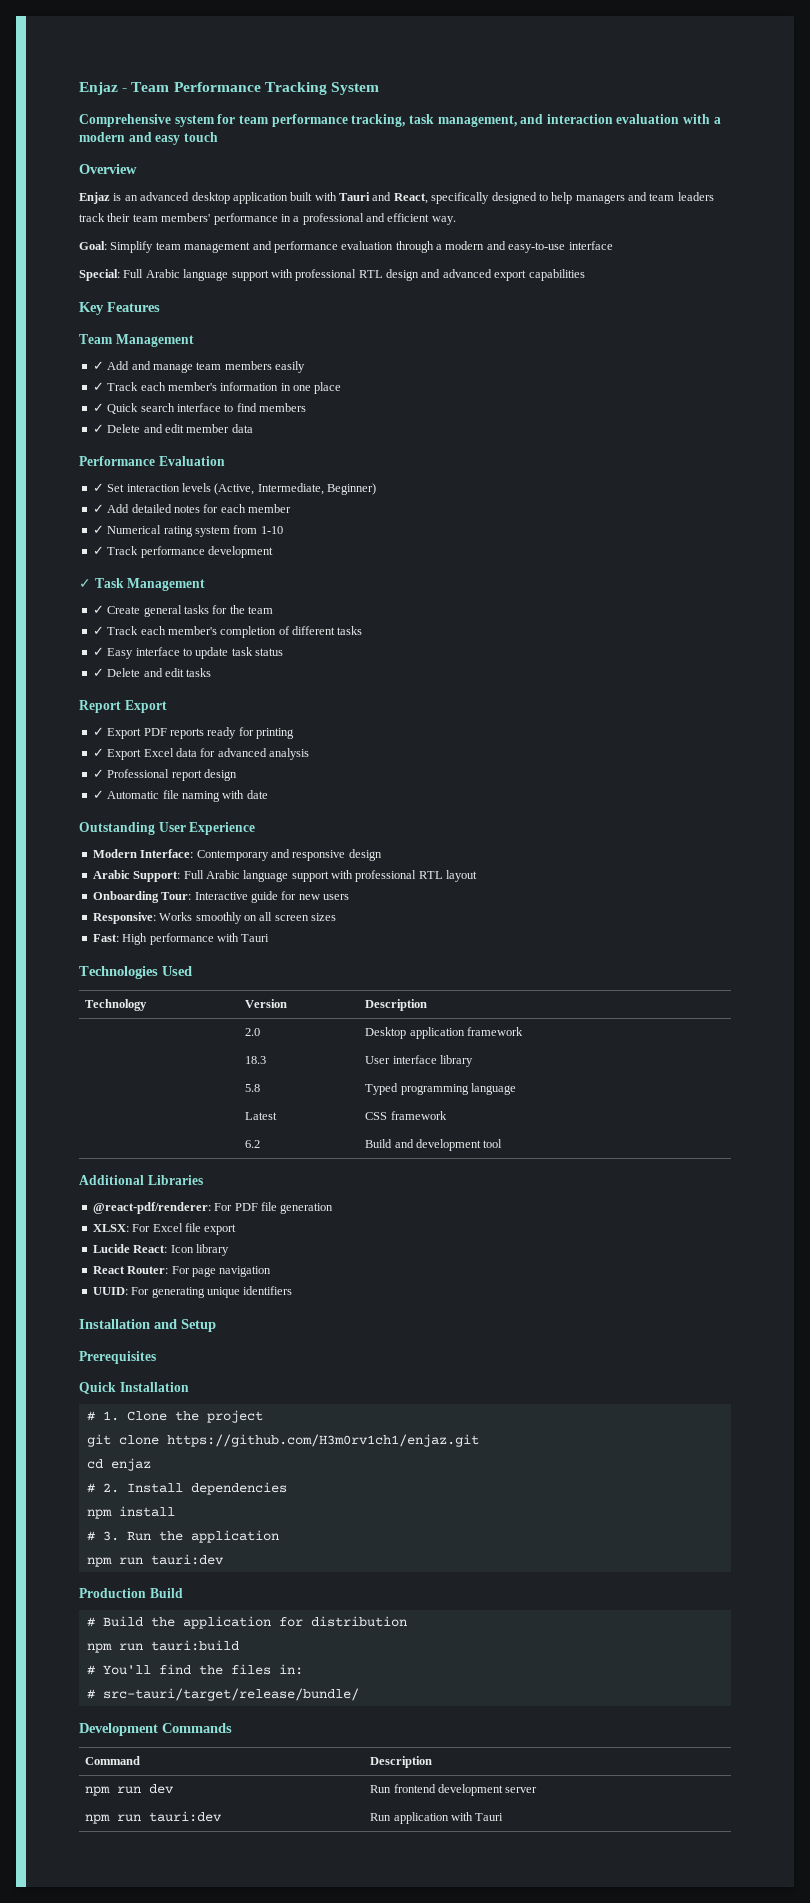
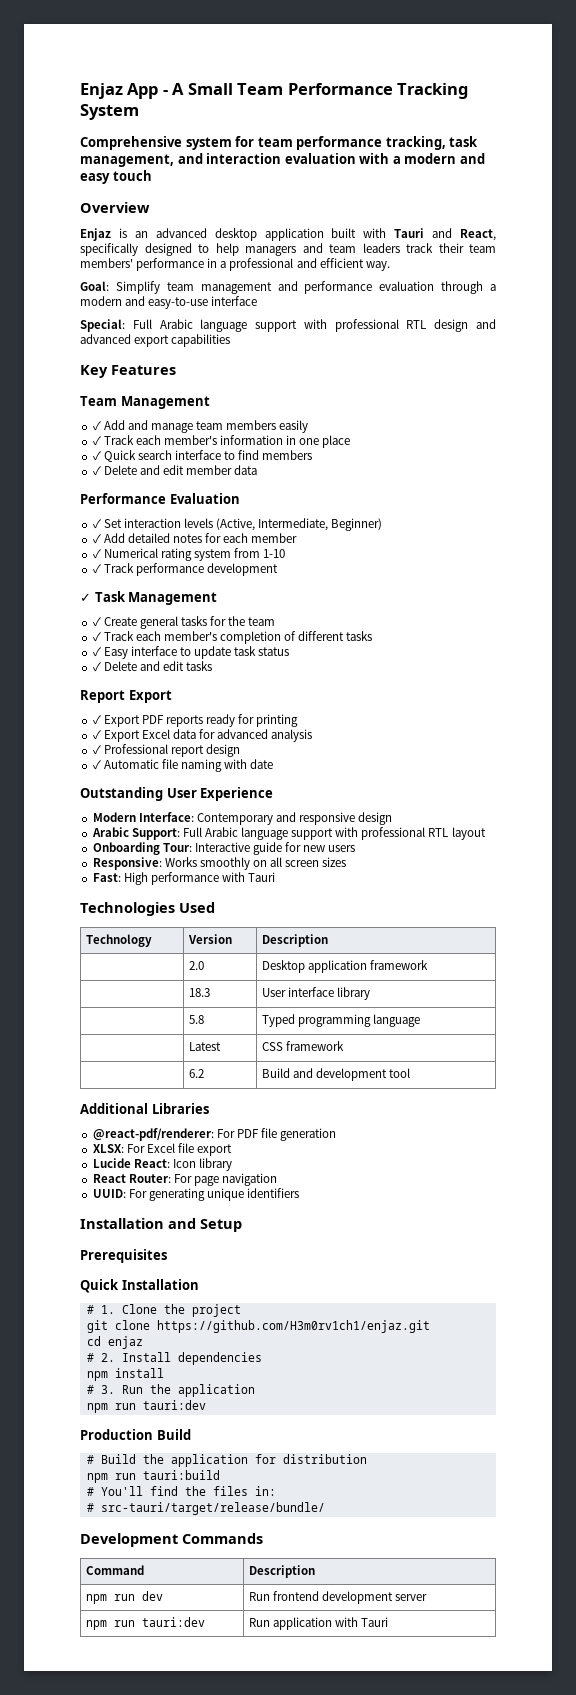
- Enjaz - Team Performance Tracking System
+ Enjaz App - A Small Team Performance Tracking System

